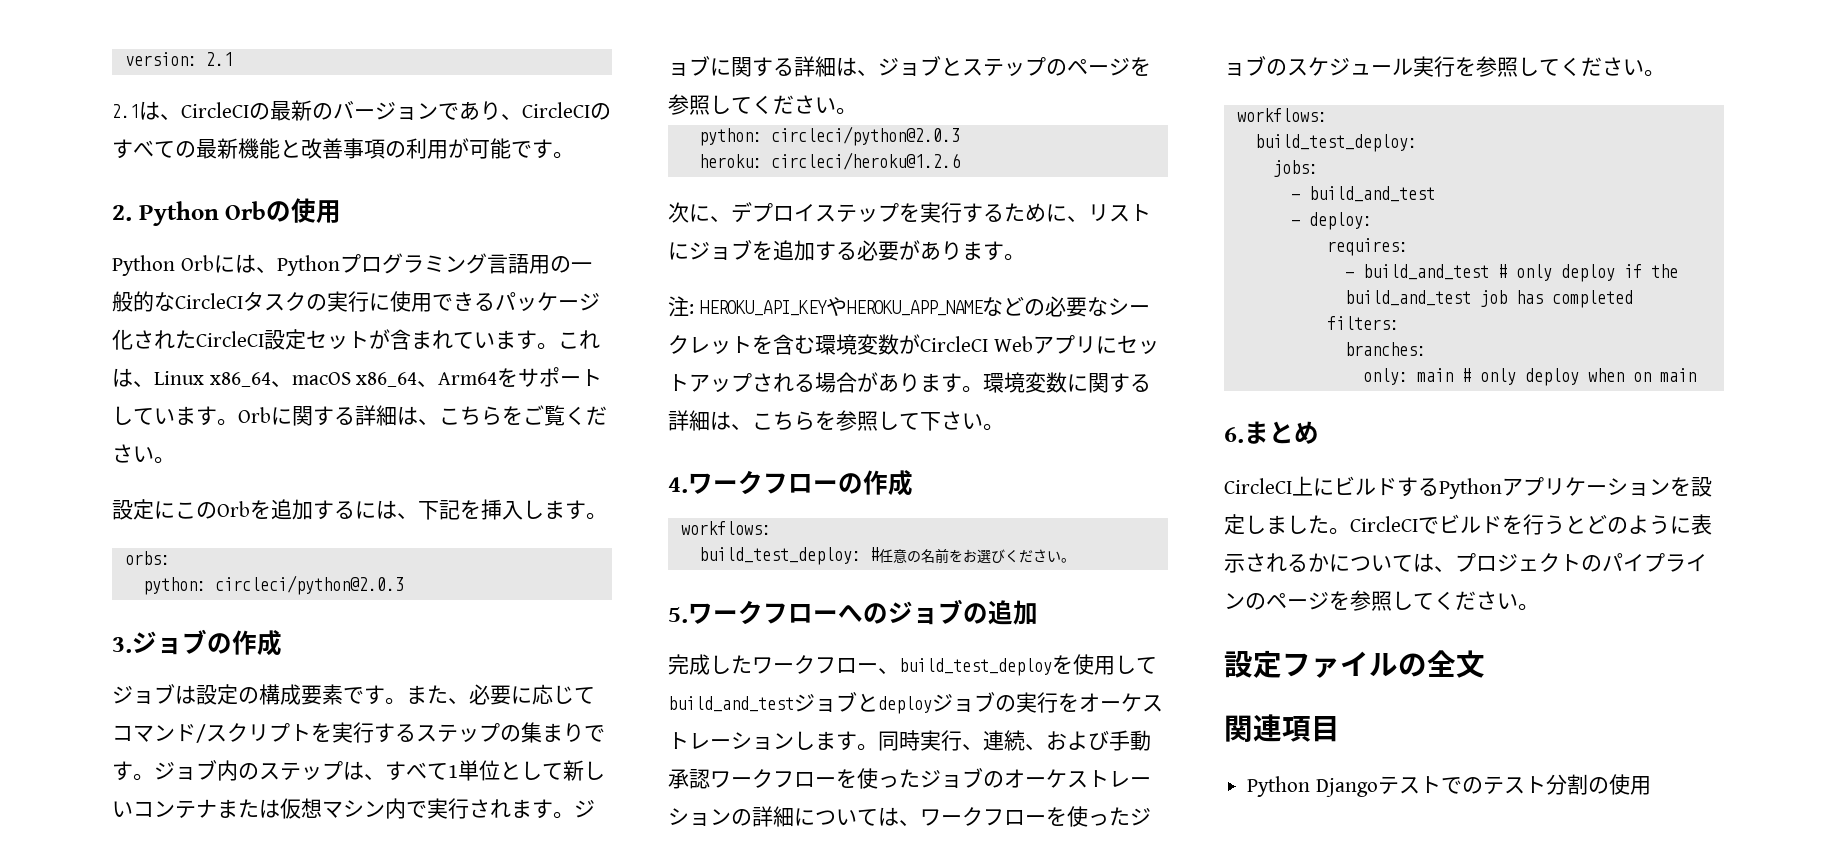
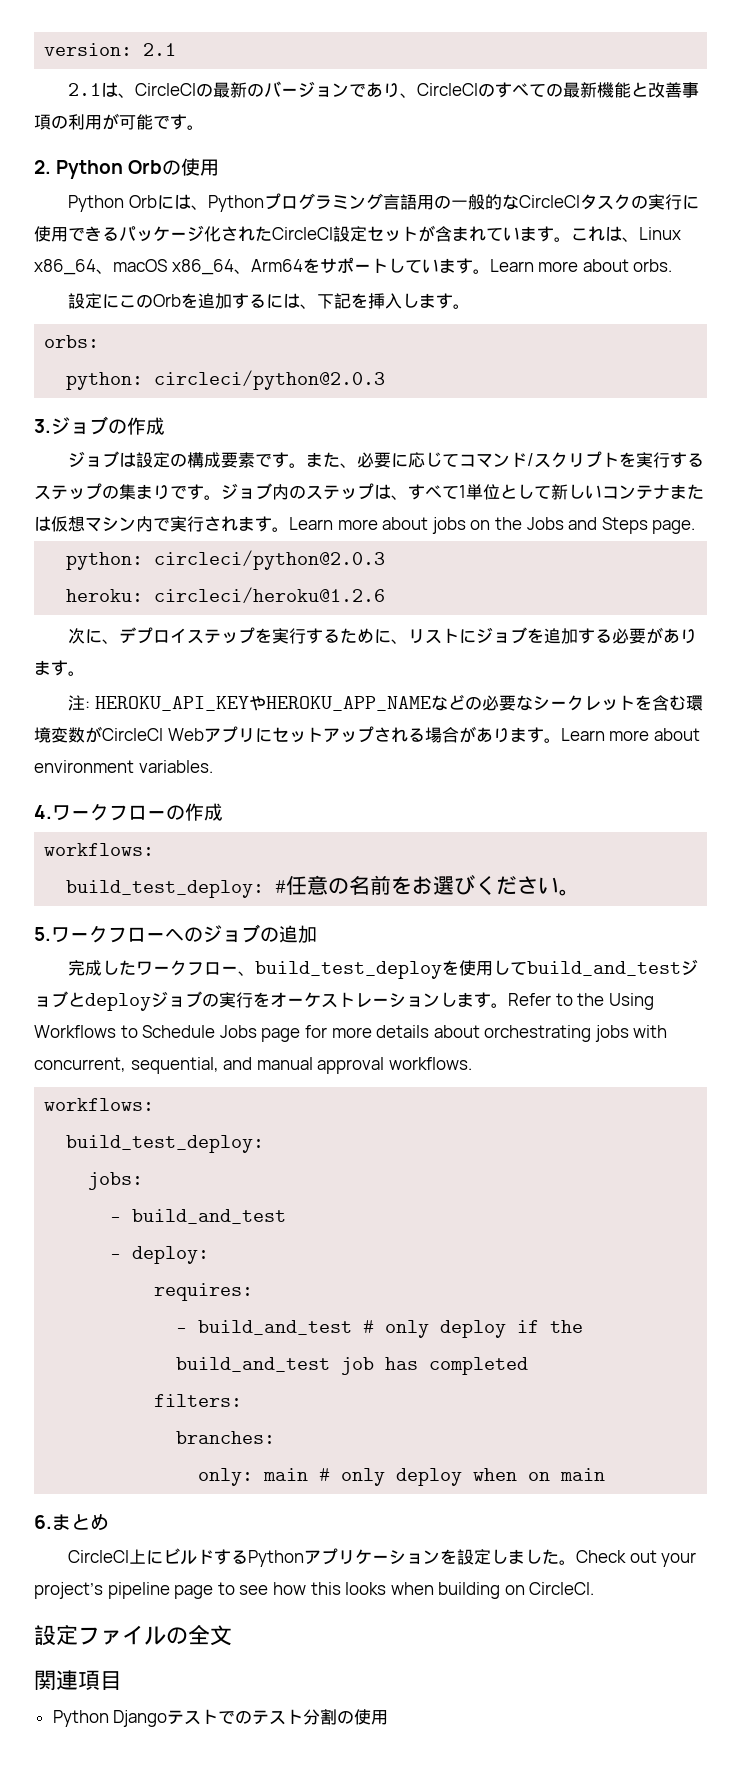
- Orbに関する詳細は、こちらをご覧ください。
+ Learn more about orbs.
- ジョブに関する詳細は、ジョブとステップのページを参照してください。
+ Learn more about jobs on the Jobs and Steps page.
- 環境変数に関する詳細は、こちらを参照して下さい。
+ Learn more about environment variables.
- 同時実行、連続、および手動承認ワークフローを使ったジョブのオーケストレーションの詳細については、ワークフローを使ったジョブのスケジュール実行を参照してください。
+ Refer to the Using Workflows to Schedule Jobs page for more details about orchestrating jobs with concurrent, sequential, and manual approval workflows.
- CircleCIでビルドを行うとどのように表示されるかについては、プロジェクトのパイプラインのページを参照してください。
+ Check out your project’s pipeline page to see how this looks when building on CircleCI.

